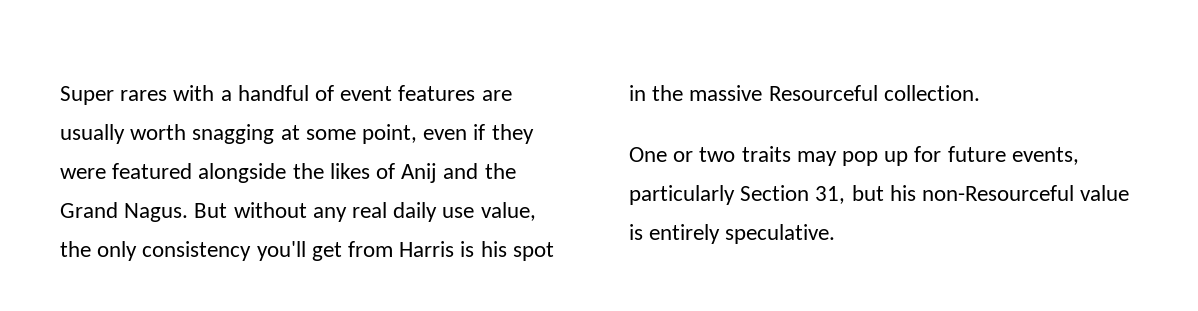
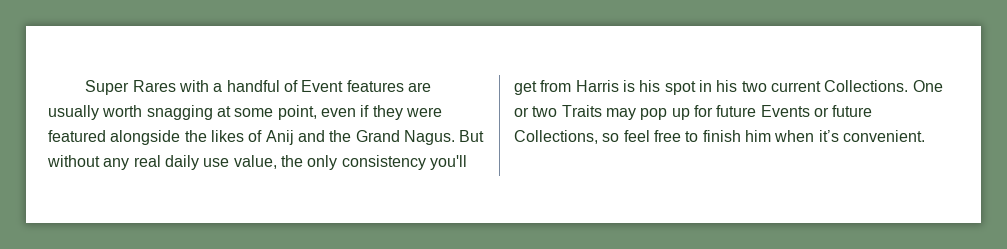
- Super rares with a handful of event features are usually worth snagging at some point, even if they were featured alongside the likes of Anij and the Grand Nagus.
+ Super Rares with a handful of Event features are usually worth snagging at some point, even if they were featured alongside the likes of Anij and the Grand Nagus.
- But without any real daily use value, the only consistency you'll get from Harris is his spot in the massive Resourceful collection.
- One or two traits may pop up for future events, particularly Section 31, but his non-Resourceful value is entirely speculative.
+ But without any real daily use value, the only consistency you'll get from Harris is his spot in his two current Collections. One or two Traits may pop up for future Events or future Collections, so feel free to finish him when it’s convenient.

